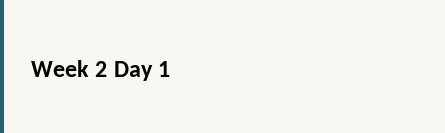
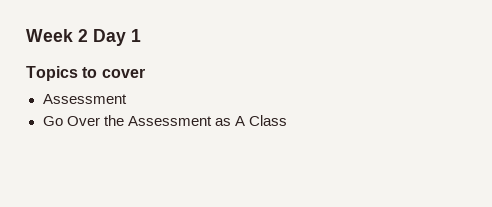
+ Topics to cover
+ Assessment
+ Go Over the Assessment as A Class

